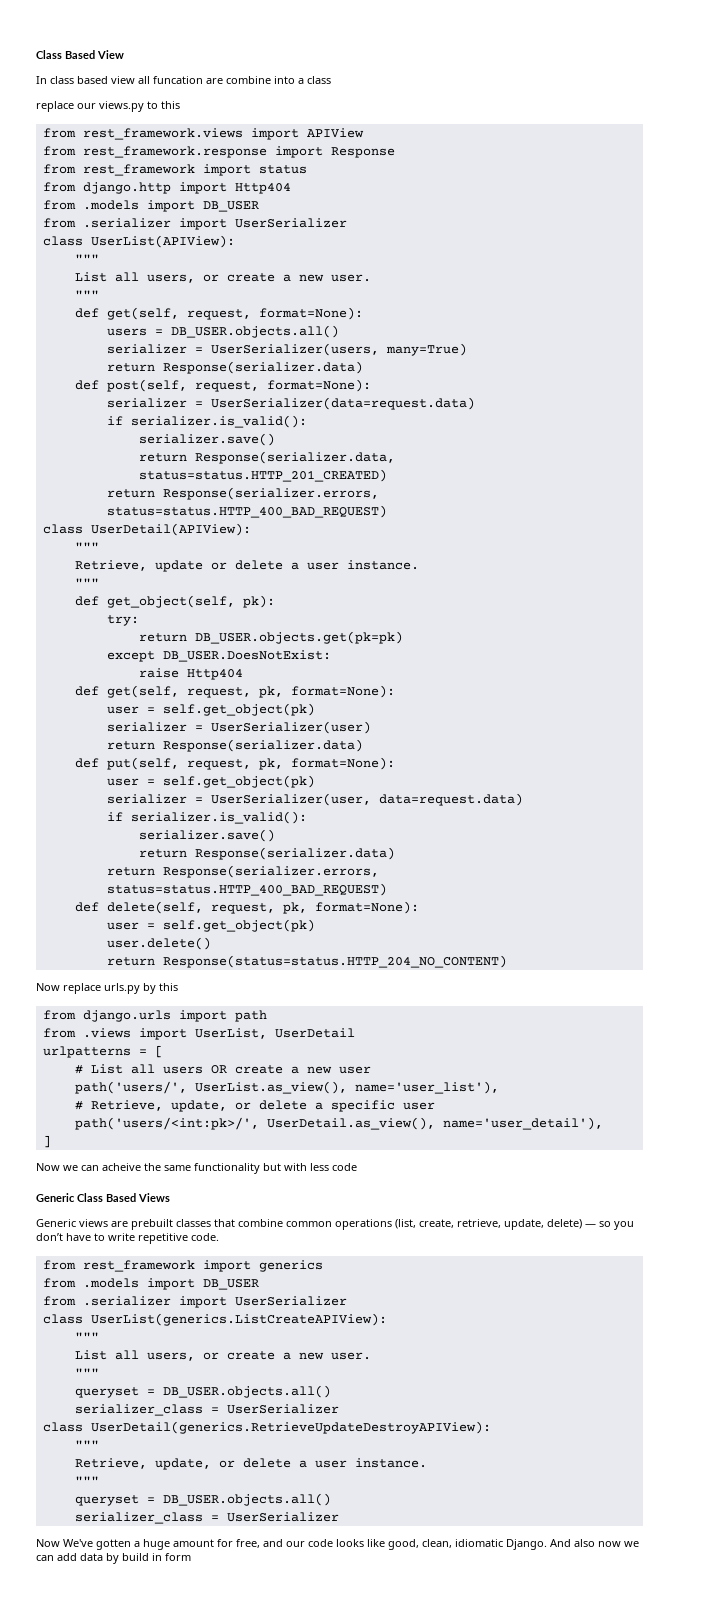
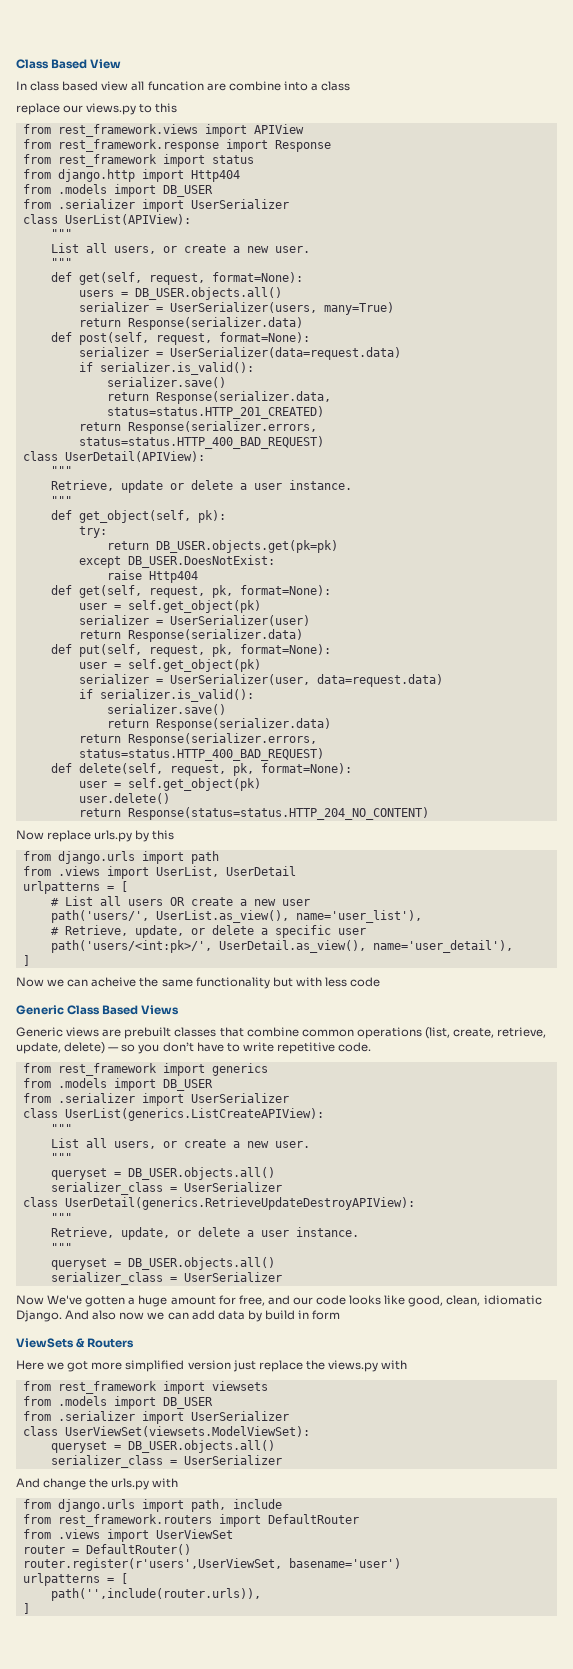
+ ViewSets & Routers
+ Here we got more simplified version just replace the views.py with
+ from rest_framework import viewsets
+ from .models import DB_USER
+ from .serializer import UserSerializer
+ class UserViewSet(viewsets.ModelViewSet):
+ queryset = DB_USER.objects.all()
+ serializer_class = UserSerializer
+ And change the urls.py with
+ from django.urls import path, include
+ from rest_framework.routers import DefaultRouter
+ from .views import UserViewSet
+ router = DefaultRouter()
+ router.register(r'users',UserViewSet, basename='user')
+ urlpatterns = [
+ path('',include(router.urls)),
+ ]

